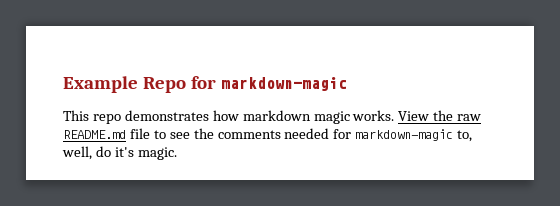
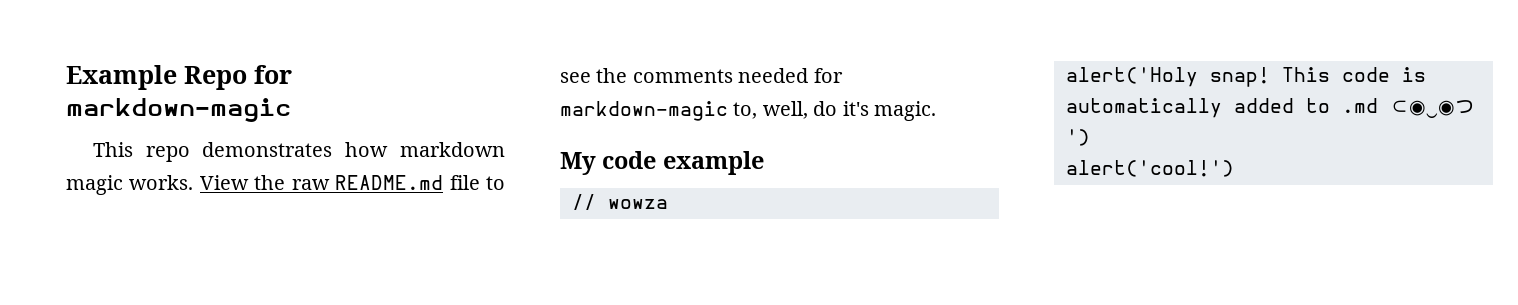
+ My code example
+ // wowza
+ alert('Holy snap! This code is automatically added to .md ⊂◉‿◉つ')
+ alert('cool!')

